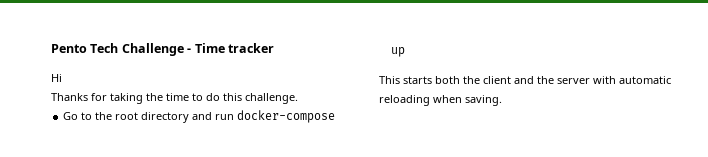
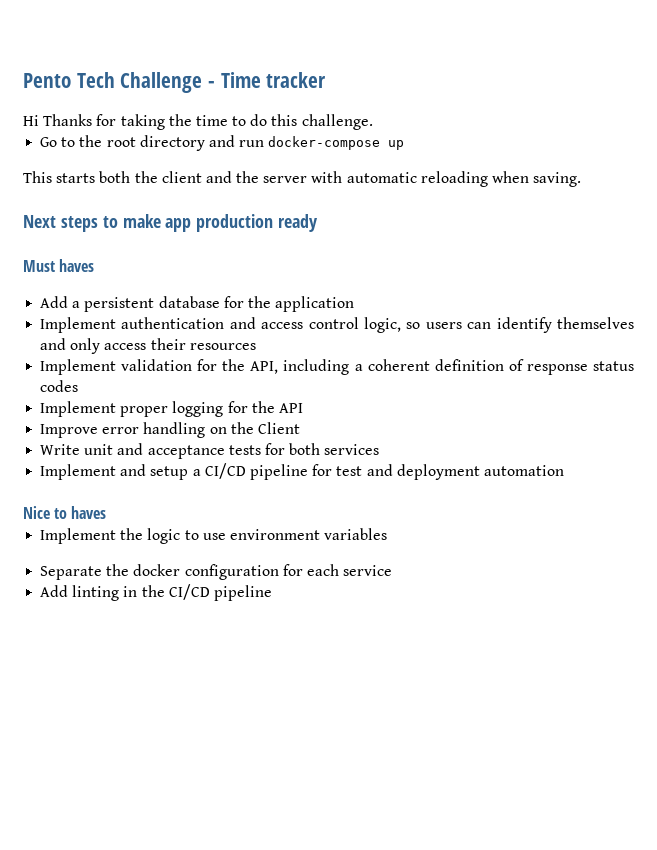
- Hi
- Thanks for taking the time to do this challenge.
+ Hi Thanks for taking the time to do this challenge.
+ Next steps to make app production ready
+ Must haves
+ Add a persistent database for the application
+ Implement authentication and access control logic, so users can identify themselves and only access their resources
+ Implement validation for the API, including a coherent definition of response status codes
+ Implement proper logging for the API
+ Improve error handling on the Client
+ Write unit and acceptance tests for both services
+ Implement and setup a CI/CD pipeline for test and deployment automation
+ Nice to haves
+ Implement the logic to use environment variables
+ Separate the docker configuration for each service
+ Add linting in the CI/CD pipeline

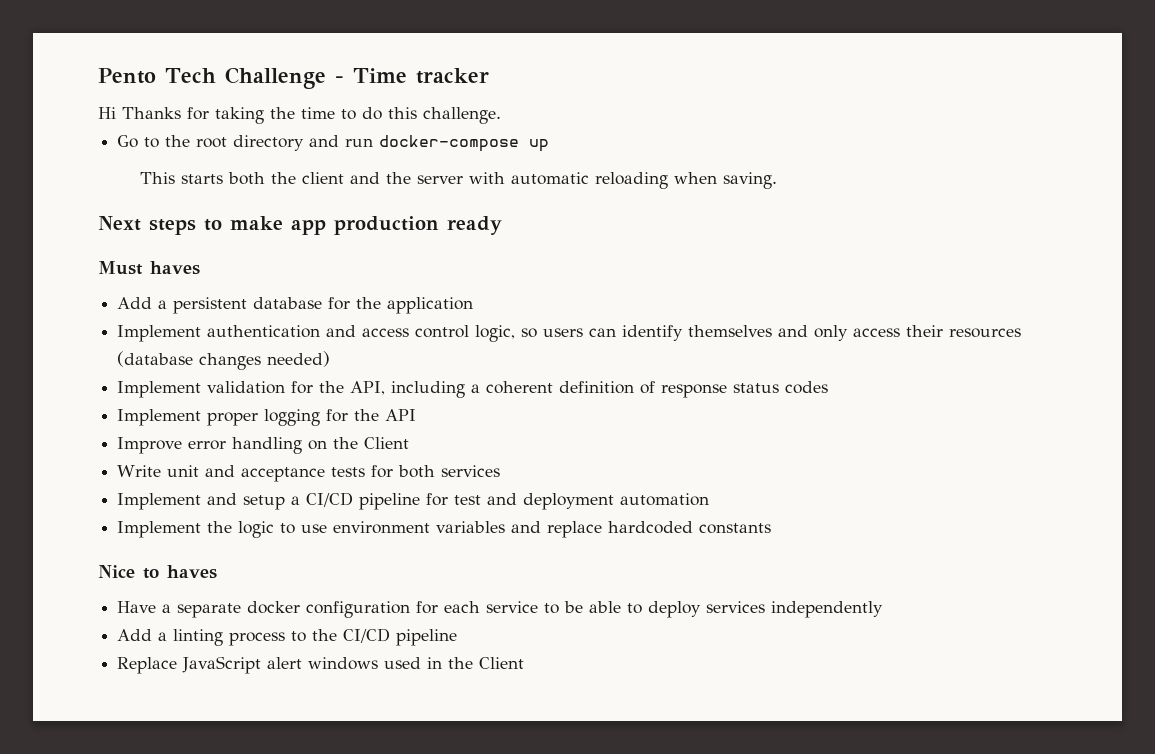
- Implement authentication and access control logic, so users can identify themselves and only access their resources
+ Implement authentication and access control logic, so users can identify themselves and only access their resources (database changes needed)
- Nice to haves
- Implement the logic to use environment variables
- Separate the docker configuration for each service
- Add linting in the CI/CD pipeline
+ Implement the logic to use environment variables and replace hardcoded constants
+ Nice to haves
+ Have a separate docker configuration for each service to be able to deploy services independently
+ Add a linting process to the CI/CD pipeline
+ Replace JavaScript alert windows used in the Client

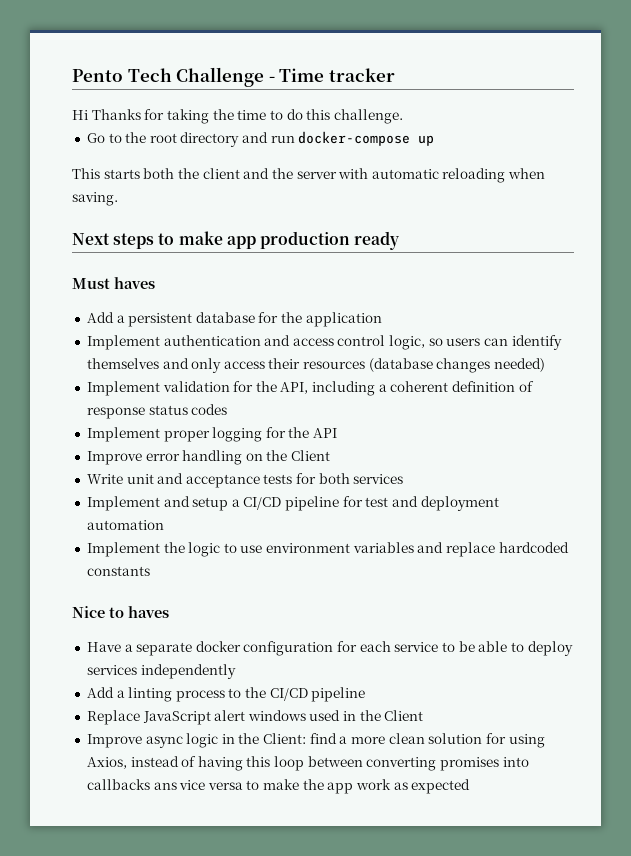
+ Improve async logic in the Client: find a more clean solution for using Axios, instead of having this loop between converting promises into callbacks ans vice versa to make the app work as expected

